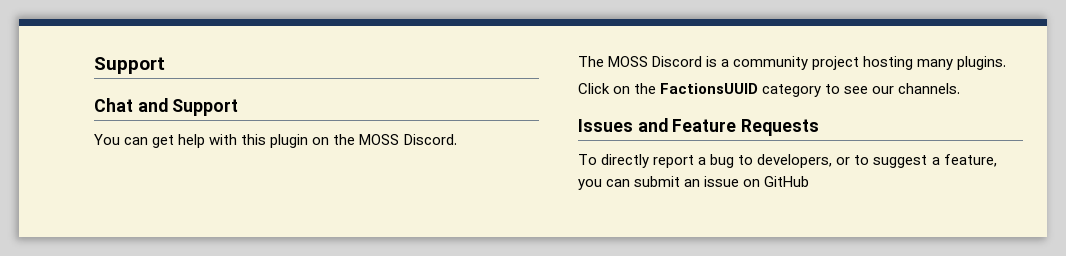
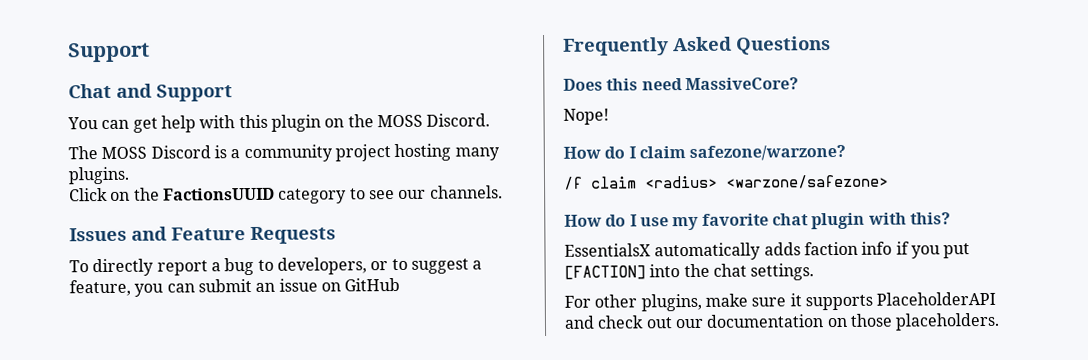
+ Frequently Asked Questions
+ Does this need MassiveCore?
+ Nope!
+ How do I claim safezone/warzone?
+ /f claim <radius> <warzone/safezone>
+ How do I use my favorite chat plugin with this?
+ EssentialsX automatically adds faction info if you put [FACTION] into the chat settings.
+ For other plugins, make sure it supports PlaceholderAPI and check out our documentation on those placeholders.

